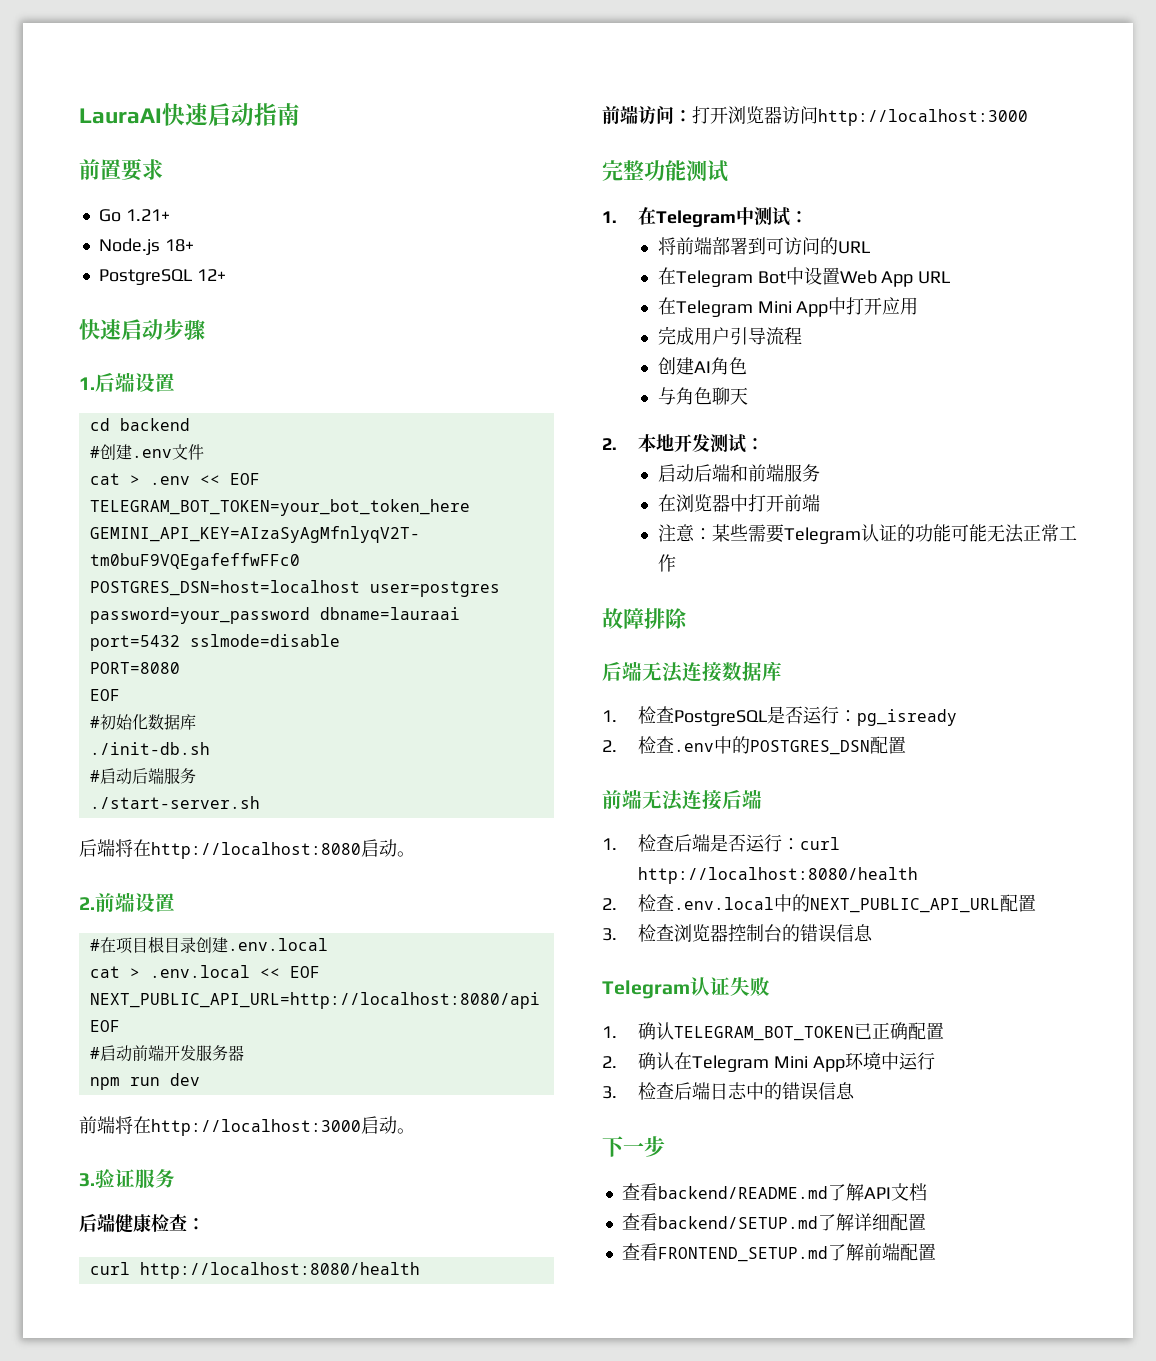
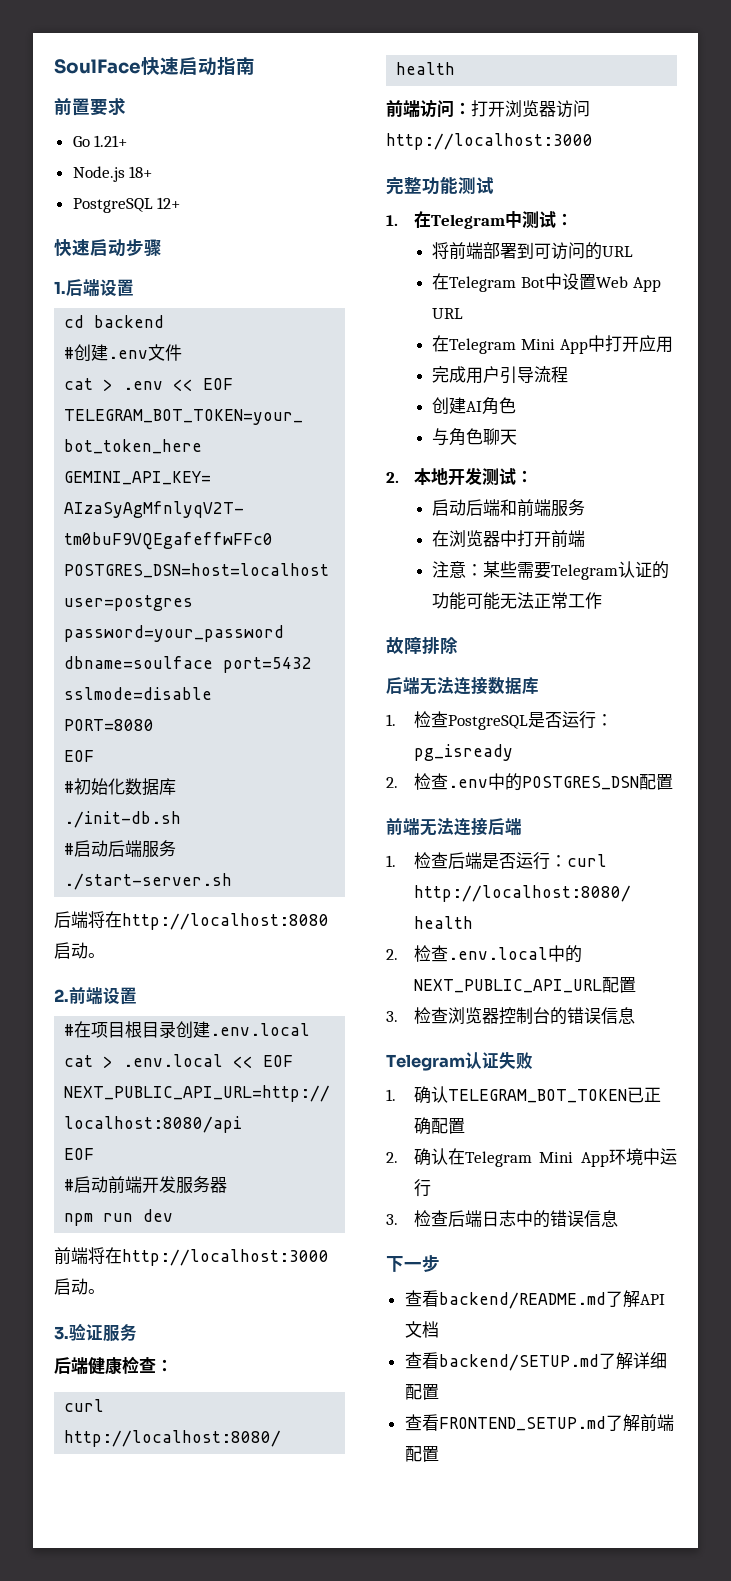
- LauraAI快速启动指南
+ SoulFace快速启动指南
- POSTGRES_DSN=host=localhost user=postgres password=your_password dbname=lauraai port=5432 sslmode=disable
+ POSTGRES_DSN=host=localhost user=postgres password=your_password dbname=soulface port=5432 sslmode=disable

